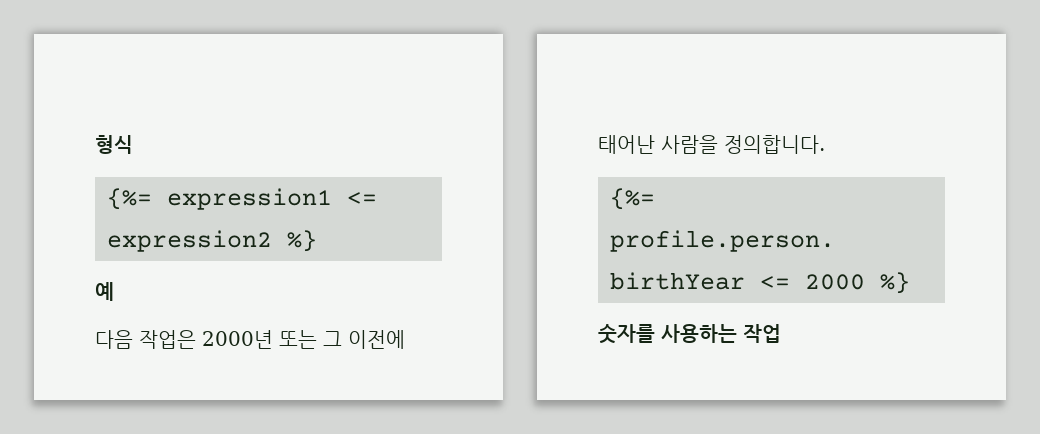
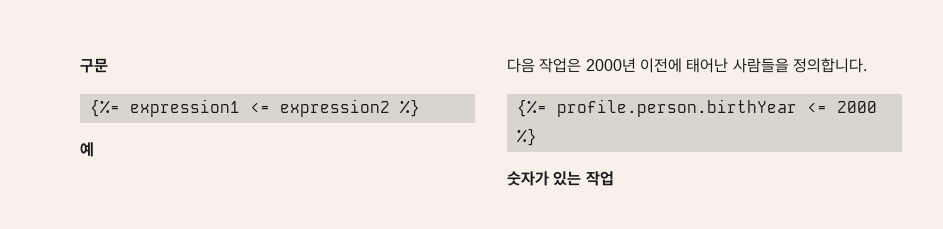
- 형식
+ 구문
- 다음 작업은 2000년 또는 그 이전에 태어난 사람을 정의합니다.
+ 다음 작업은 2000년 이전에 태어난 사람들을 정의합니다.
- 숫자를 사용하는 작업
+ 숫자가 있는 작업

